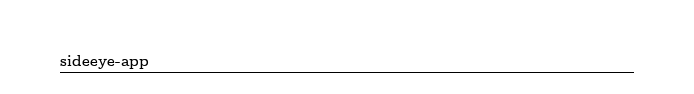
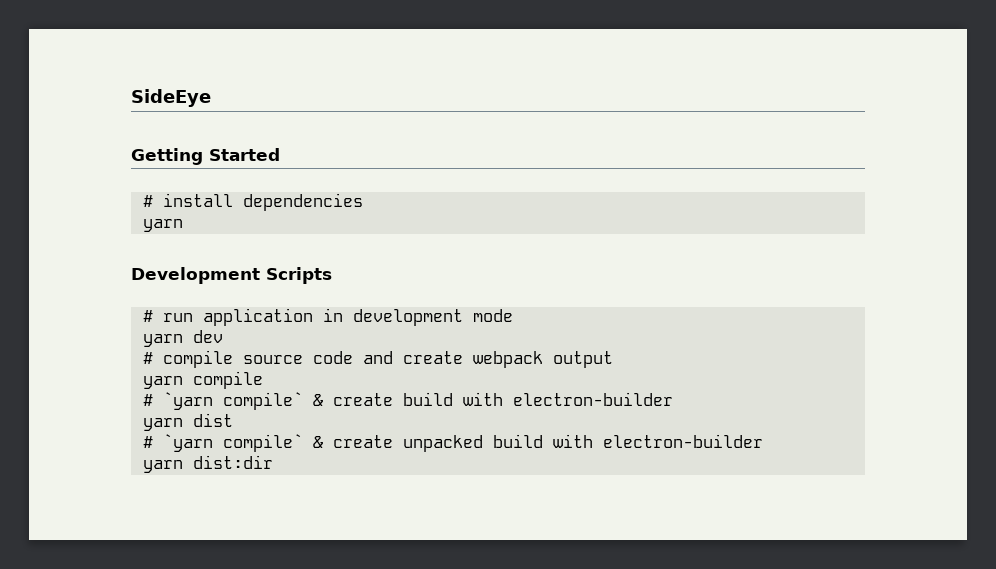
- sideeye-app
+ SideEye
+ Getting Started
+ # install dependencies
+ yarn
+ Development Scripts
+ # run application in development mode
+ yarn dev
+ # compile source code and create webpack output
+ yarn compile
+ # `yarn compile` & create build with electron-builder
+ yarn dist
+ # `yarn compile` & create unpacked build with electron-builder
+ yarn dist:dir

